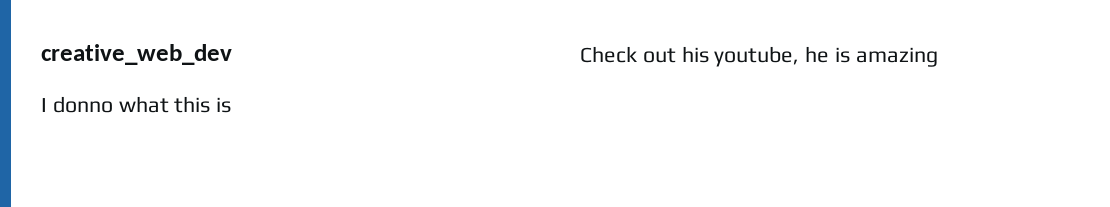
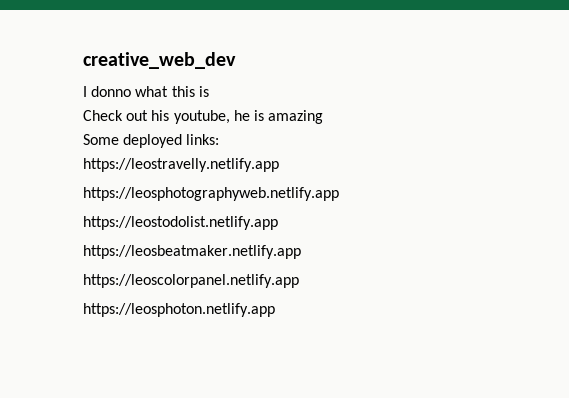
+ Some deployed links:
+ https://leostravelly.netlify.app
+ https://leosphotographyweb.netlify.app
+ https://leostodolist.netlify.app
+ https://leosbeatmaker.netlify.app
+ https://leoscolorpanel.netlify.app
+ https://leosphoton.netlify.app

